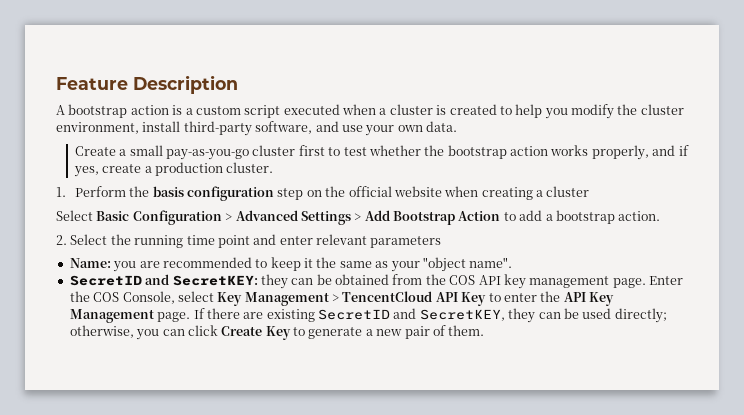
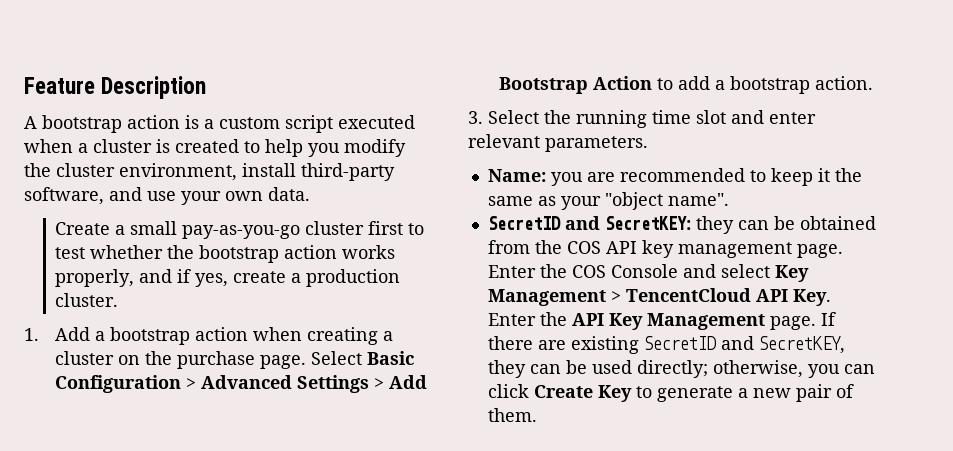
- 1. Perform the basis configuration step on the official website when creating a cluster
- Select Basic Configuration > Advanced Settings > Add Bootstrap Action to add a bootstrap action.
+ 1. Add a bootstrap action when creating a cluster on the purchase page. Select Basic Configuration > Advanced Settings > Add Bootstrap Action to add a bootstrap action.
- 2. Select the running time point and enter relevant parameters
+ 3. Select the running time slot and enter relevant parameters.
- Enter the COS Console, select Key Management > TencentCloud API Key to enter the API Key Management page.
+ Enter the COS Console and select Key Management > TencentCloud API Key. Enter the API Key Management page.

